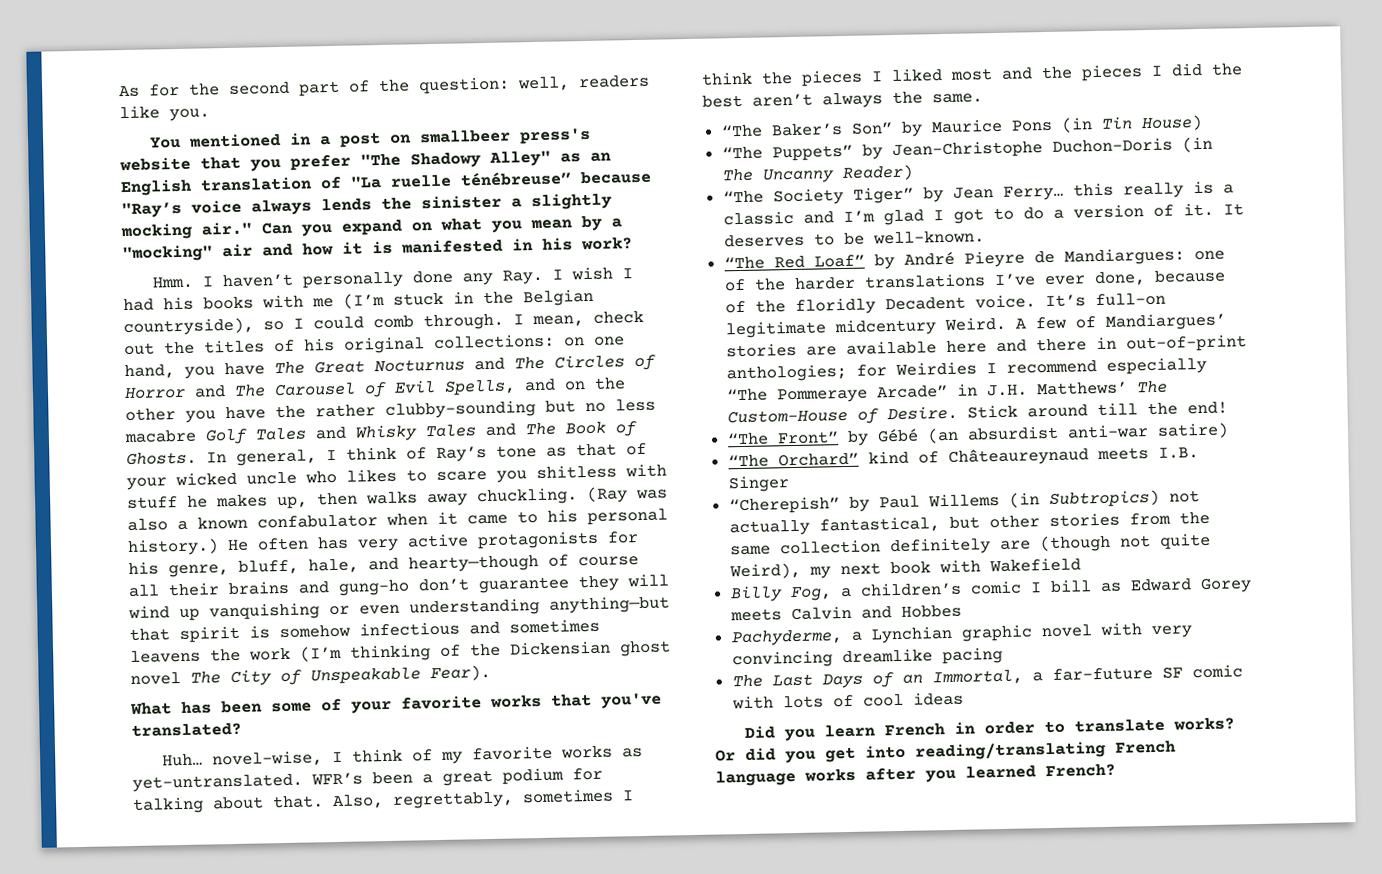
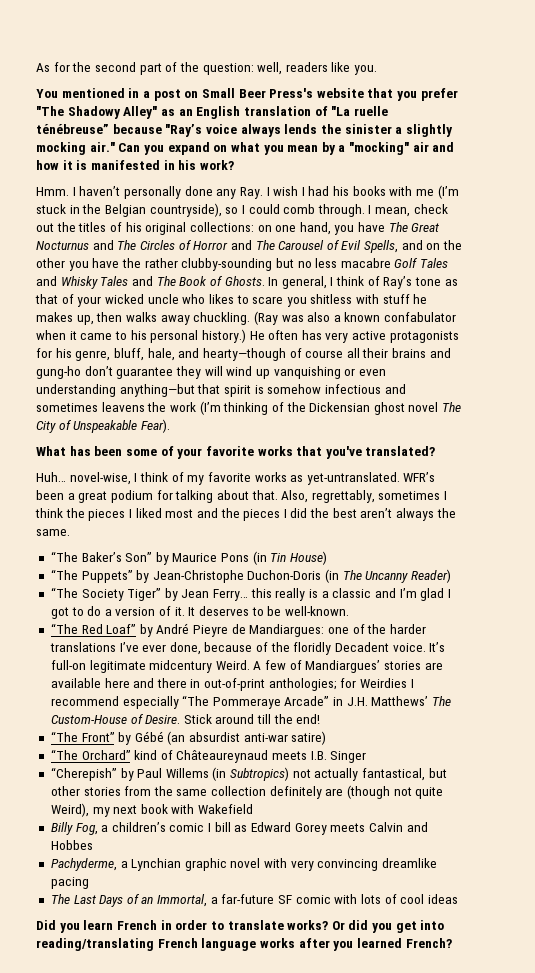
- You mentioned in a post on smallbeer press's website that you prefer "The Shadowy Alley" as an English translation of "La ruelle ténébreuse” because "Ray’s voice always lends the sinister a slightly mocking air."
+ You mentioned in a post on Small Beer Press's website that you prefer "The Shadowy Alley" as an English translation of "La ruelle ténébreuse” because "Ray’s voice always lends the sinister a slightly mocking air."

